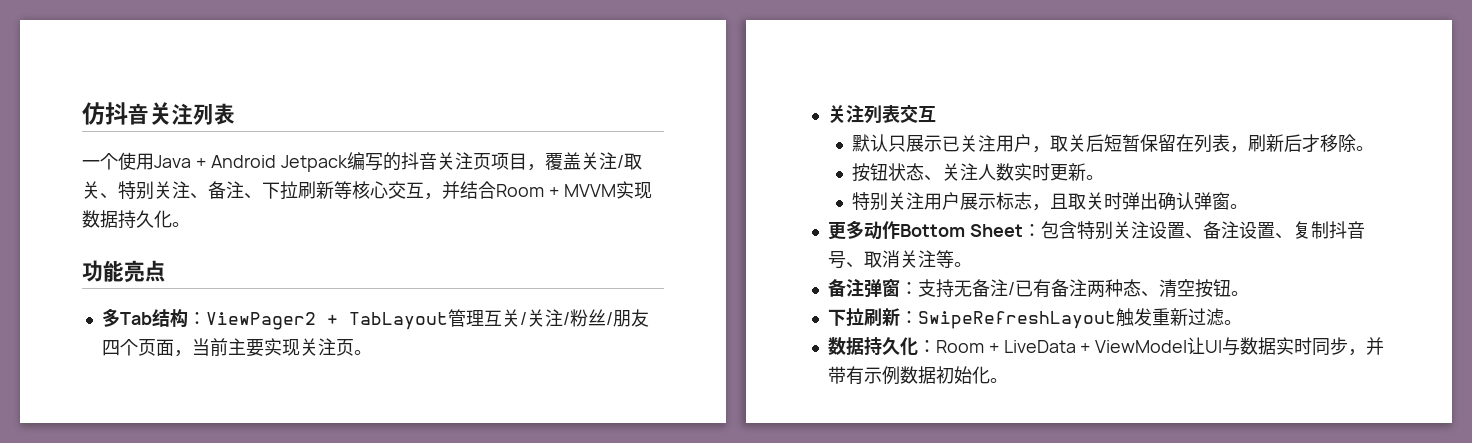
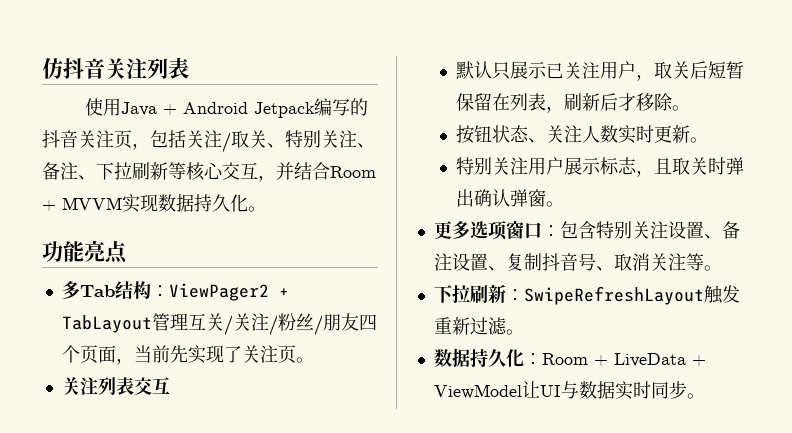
- 一个使用Java + Android Jetpack编写的抖音关注页项目，覆盖关注/取关、特别关注、备注、下拉刷新等核心交互，并结合Room + MVVM实现数据持久化。
+ 使用Java + Android Jetpack编写的抖音关注页，包括关注/取关、特别关注、备注、下拉刷新等核心交互，并结合Room + MVVM实现数据持久化。
- 多Tab结构：ViewPager2 + TabLayout管理互关/关注/粉丝/朋友四个页面，当前主要实现关注页。
+ 多Tab结构：ViewPager2 + TabLayout管理互关/关注/粉丝/朋友四个页面，当前先实现了关注页。
- 更多动作Bottom Sheet：包含特别关注设置、备注设置、复制抖音号、取消关注等。
+ 更多选项窗口：包含特别关注设置、备注设置、复制抖音号、取消关注等。
- 备注弹窗：支持无备注/已有备注两种态、清空按钮。
- 数据持久化：Room + LiveData + ViewModel让UI与数据实时同步，并带有示例数据初始化。
+ 数据持久化：Room + LiveData + ViewModel让UI与数据实时同步。

